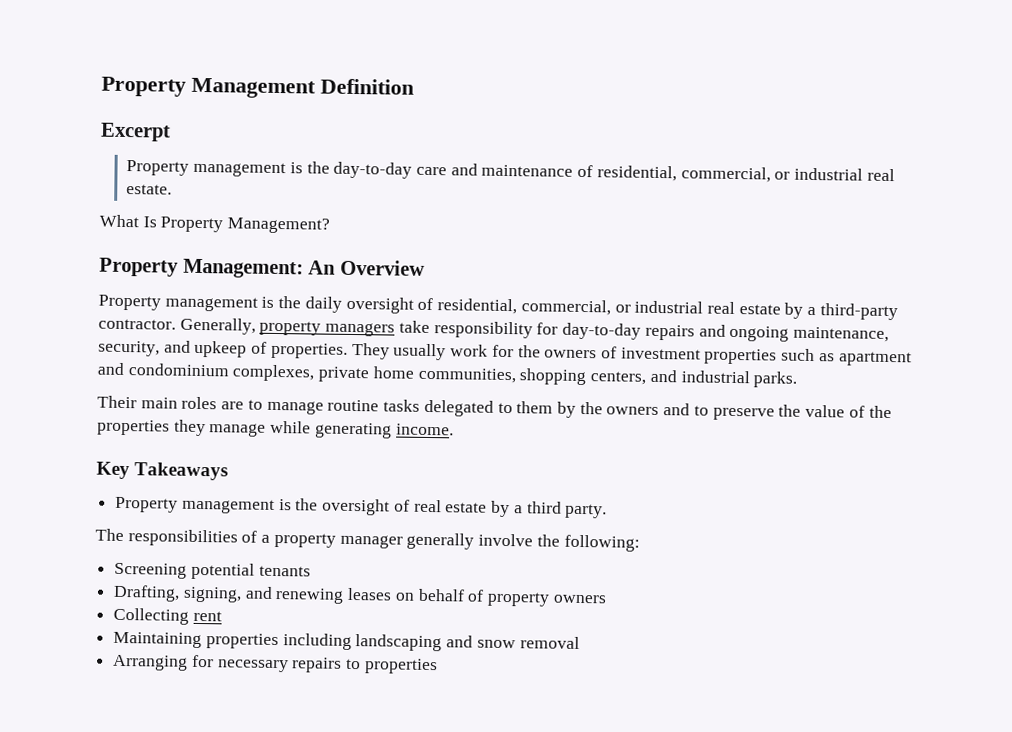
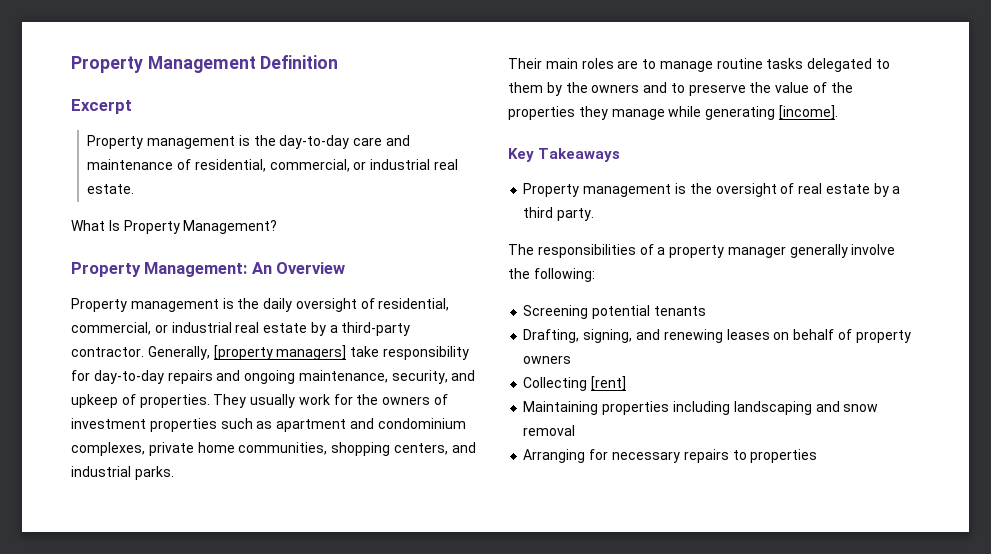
- Generally, property managers take responsibility for day-to-day repairs and ongoing maintenance, security, and upkeep of properties.
+ Generally, [property managers] take responsibility for day-to-day repairs and ongoing maintenance, security, and upkeep of properties.
- Their main roles are to manage routine tasks delegated to them by the owners and to preserve the value of the properties they manage while generating income.
+ Their main roles are to manage routine tasks delegated to them by the owners and to preserve the value of the properties they manage while generating [income].
- Collecting rent
+ Collecting [rent]

